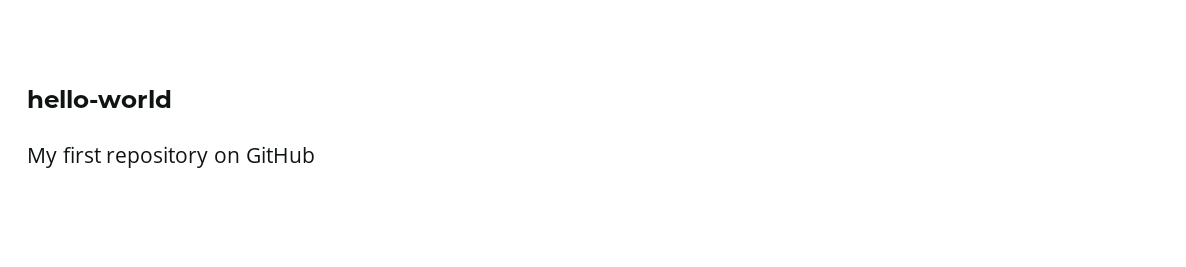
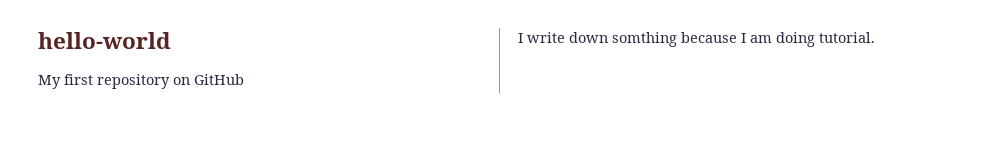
+ I write down somthing because I am doing tutorial.

